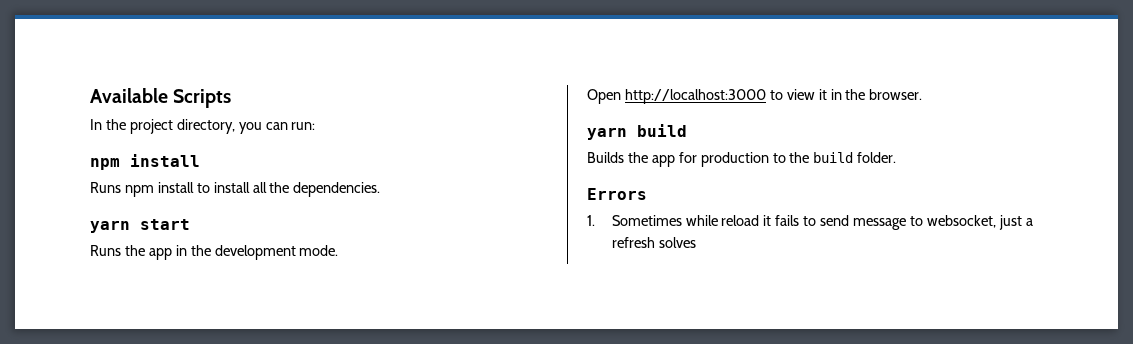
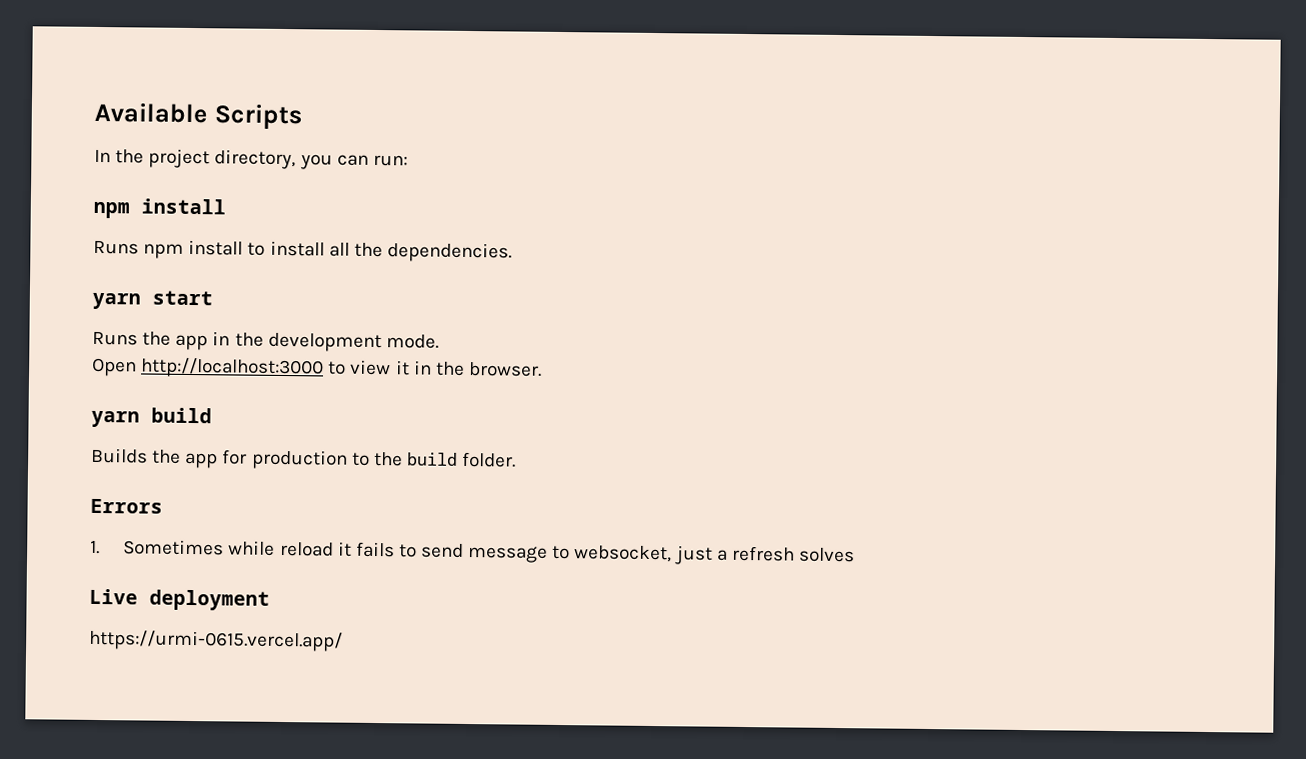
+ Live deployment
+ https://urmi-0615.vercel.app/

